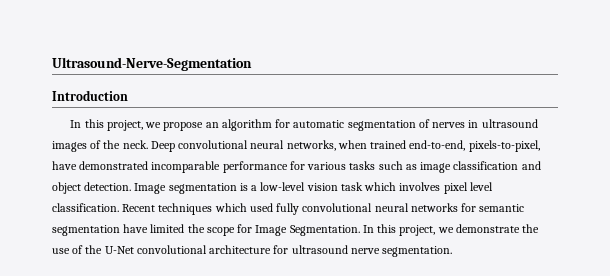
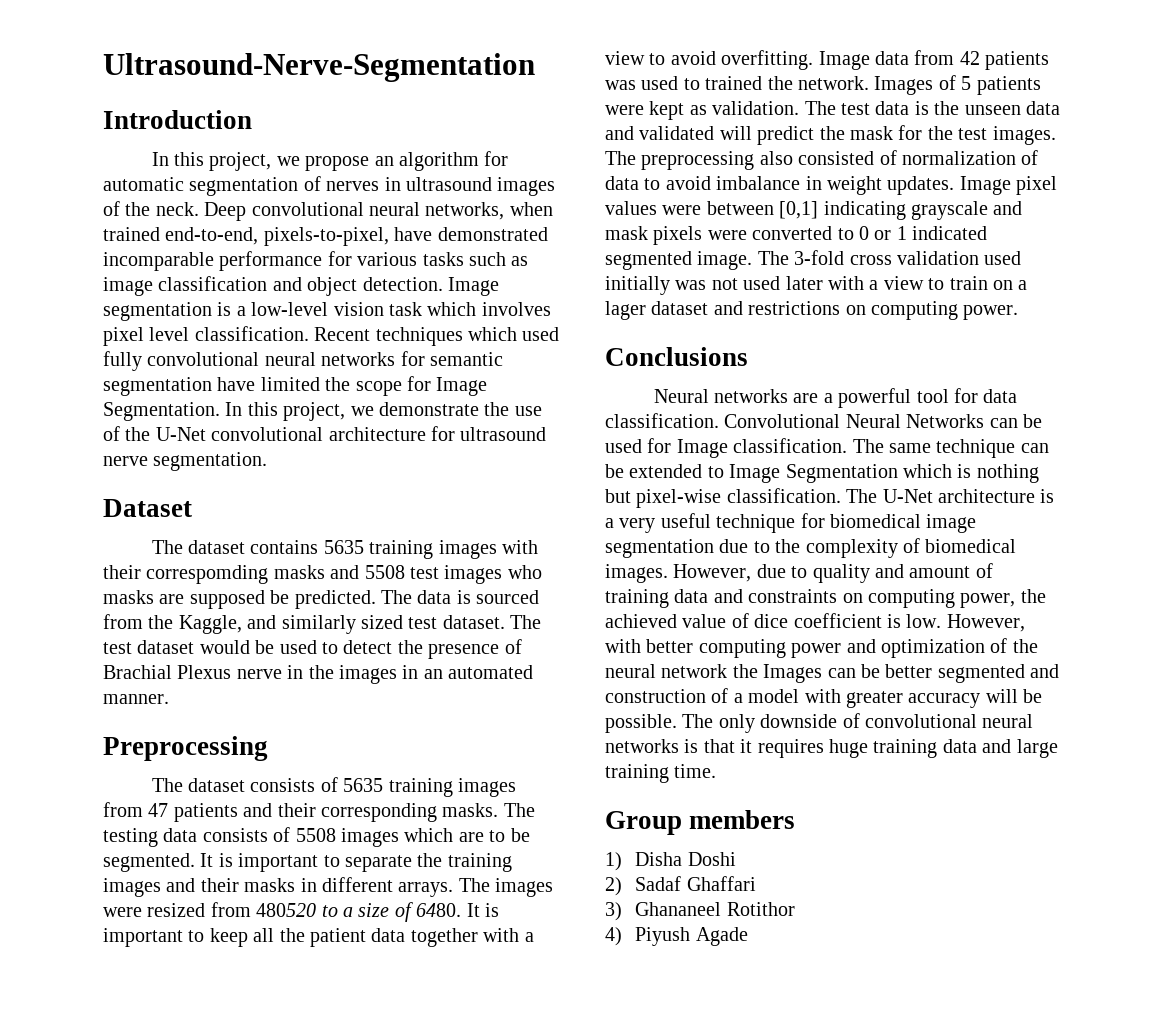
+ Dataset
+ The dataset contains 5635 training images with their correspomding masks and 5508 test images who masks are supposed be predicted. The data is sourced from the Kaggle, and similarly sized test dataset. The test dataset would be used to detect the presence of Brachial Plexus nerve in the images in an automated manner.
+ Preprocessing
+ The dataset consists of 5635 training images from 47 patients and their corresponding masks. The testing data consists of 5508 images which are to be segmented. It is important to separate the training images and their masks in different arrays. The images were resized from 480520 to a size of 6480. It is important to keep all the patient data together with a view to avoid overfitting. Image data from 42 patients was used to trained the network. Images of 5 patients were kept as validation. The test data is the unseen data and validated will predict the mask for the test images. The preprocessing also consisted of normalization of data to avoid imbalance in weight updates. Image pixel values were between [0,1] indicating grayscale and mask pixels were converted to 0 or 1 indicated segmented image. The 3-fold cross validation used initially was not used later with a view to train on a lager dataset and restrictions on computing power.
+ Conclusions
+ Neural networks are a powerful tool for data classification. Convolutional Neural Networks can be used for Image classification. The same technique can be extended to Image Segmentation which is nothing but pixel-wise classification. The U-Net architecture is a very useful technique for biomedical image segmentation due to the complexity of biomedical images. However, due to quality and amount of training data and constraints on computing power, the achieved value of dice coefficient is low. However, with better computing power and optimization of the neural network the Images can be better segmented and construction of a model with greater accuracy will be possible. The only downside of convolutional neural networks is that it requires huge training data and large training time.
+ Group members
+ 1) Disha Doshi
+ 2) Sadaf Ghaffari
+ 3) Ghananeel Rotithor
+ 4) Piyush Agade

